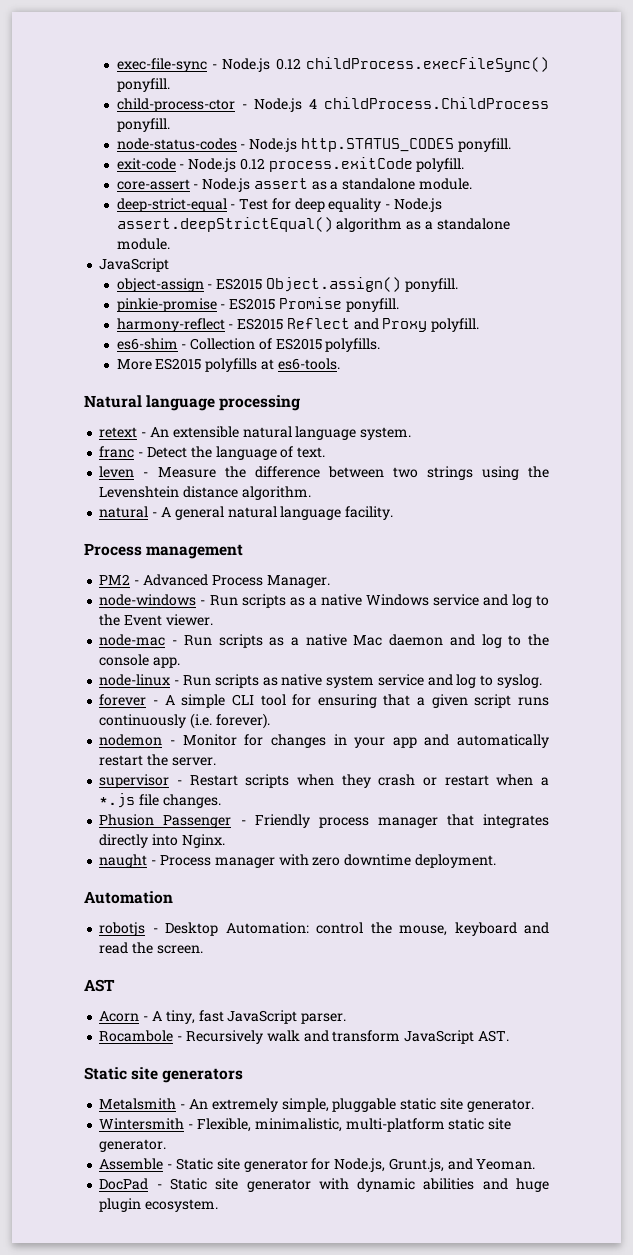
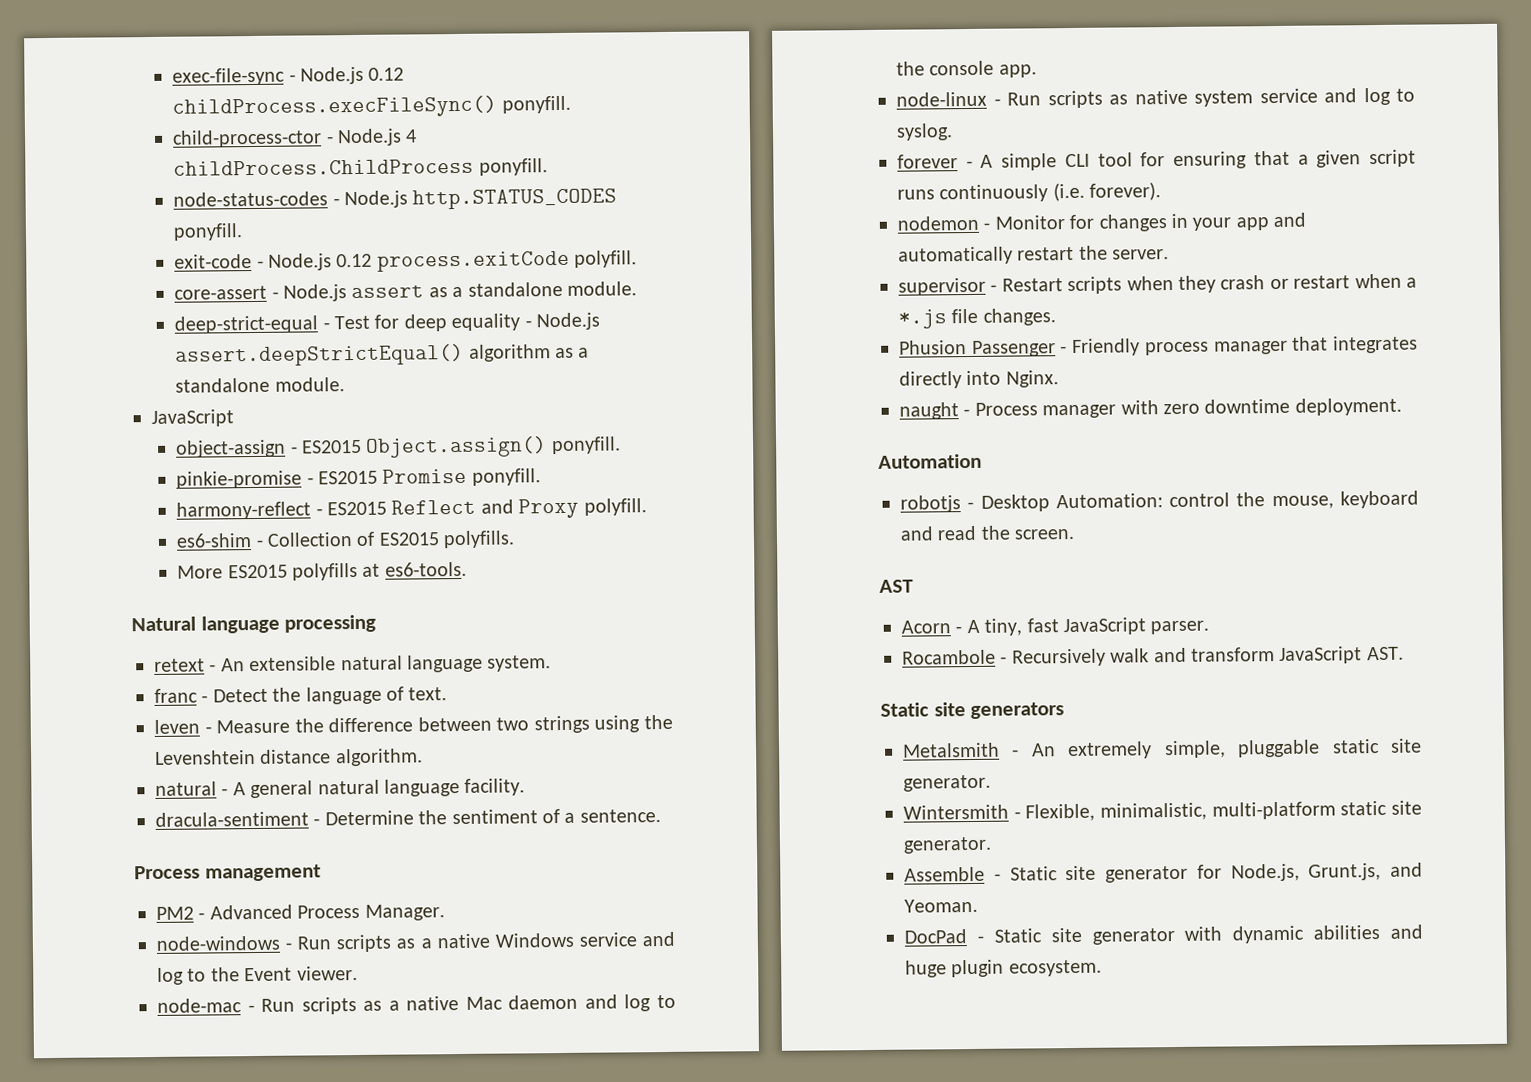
+ dracula-sentiment - Determine the sentiment of a sentence.

